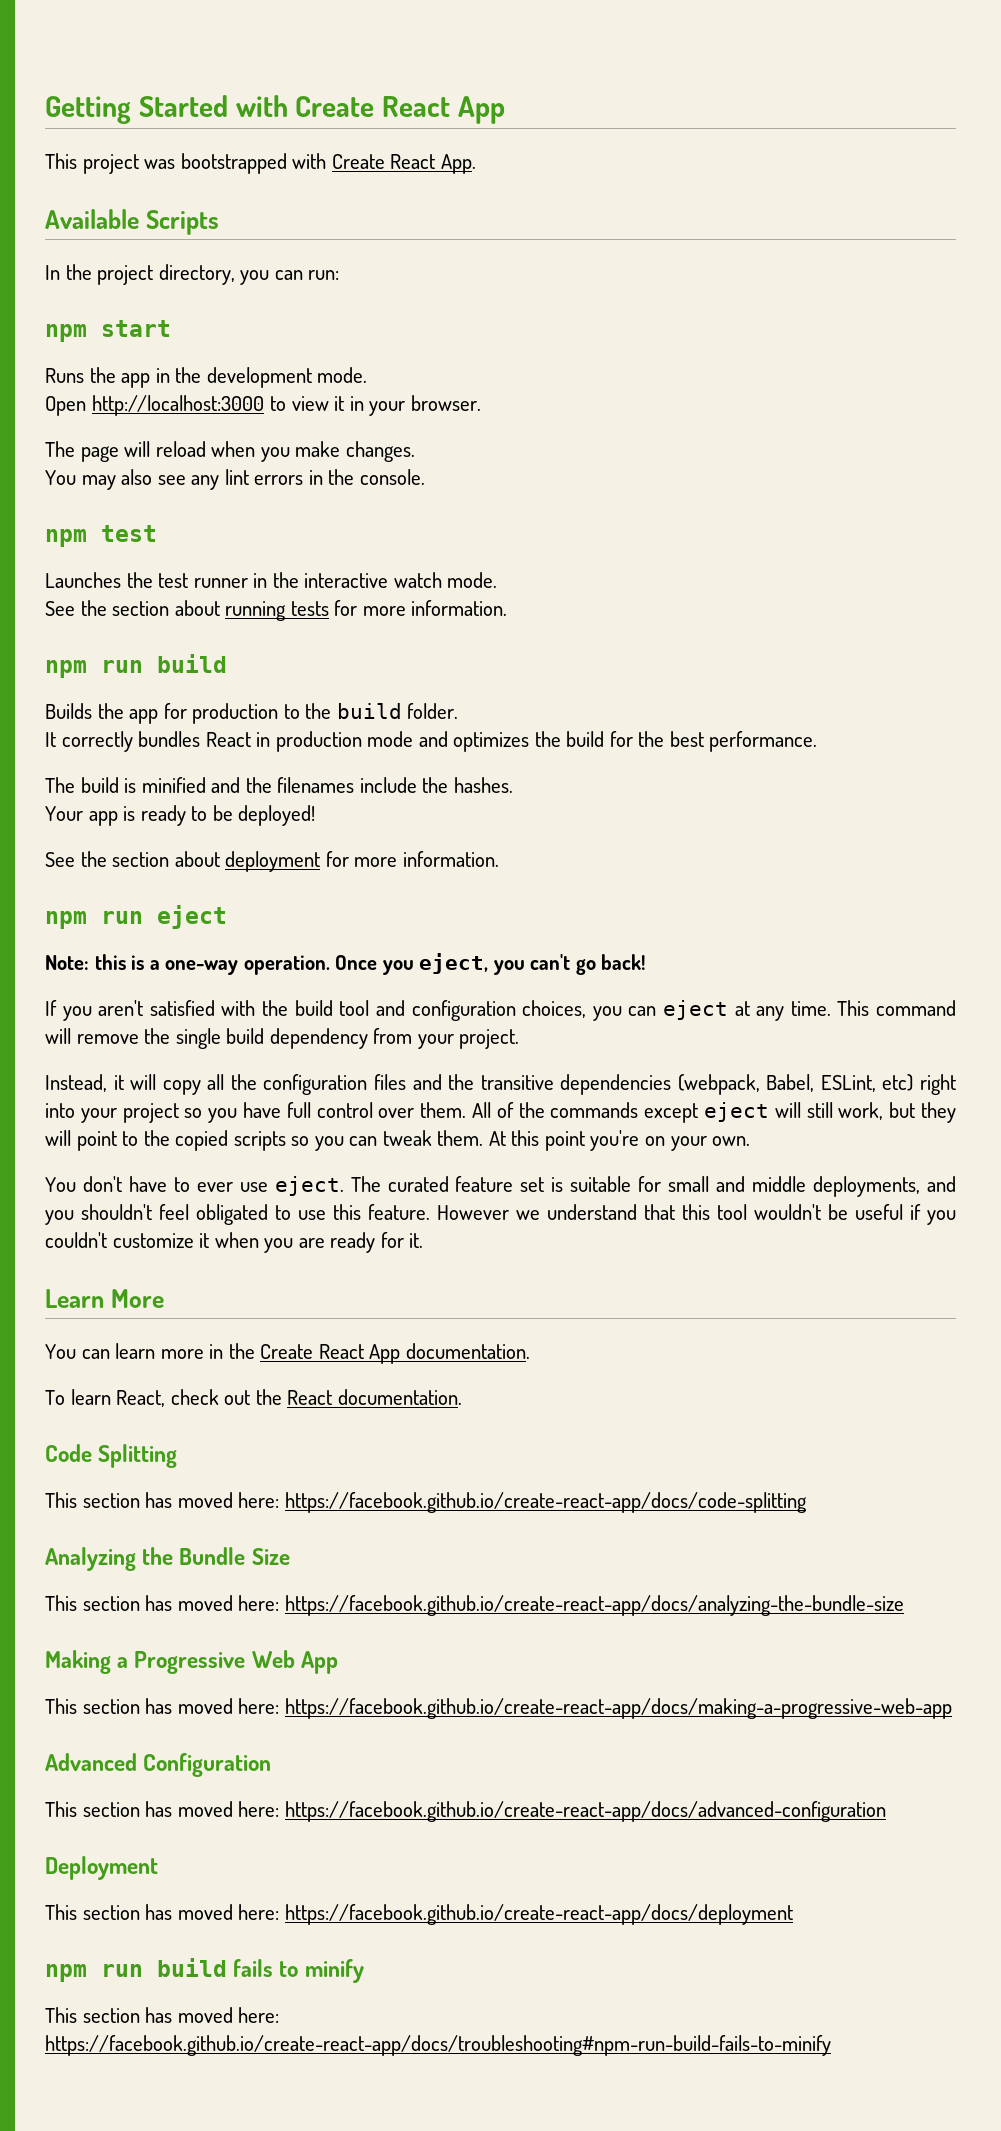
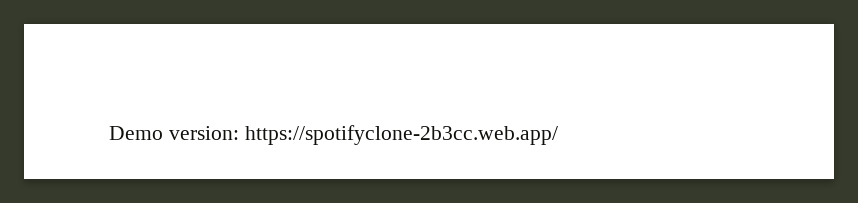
- Getting Started with Create React App
- This project was bootstrapped with Create React App.
- Available Scripts
- In the project directory, you can run:
- npm start
- Runs the app in the development mode.
- Open http://localhost:3000 to view it in your browser.
- The page will reload when you make changes.
- You may also see any lint errors in the console.
- npm test
- Launches the test runner in the interactive watch mode.
- See the section about running tests for more information.
- npm run build
- Builds the app for production to the build folder.
- It correctly bundles React in production mode and optimizes the build for the best performance.
- The build is minified and the filenames include the hashes.
- Your app is ready to be deployed!
- See the section about deployment for more information.
- npm run eject
- Note: this is a one-way operation. Once you eject, you can't go back!
- If you aren't satisfied with the build tool and configuration choices, you can eject at any time. This command will remove the single build dependency from your project.
- Instead, it will copy all the configuration files and the transitive dependencies (webpack, Babel, ESLint, etc) right into your project so you have full control over them. All of the commands except eject will still work, but they will point to the copied scripts so you can tweak them. At this point you're on your own.
- You don't have to ever use eject. The curated feature set is suitable for small and middle deployments, and you shouldn't feel obligated to use this feature. However we understand that this tool wouldn't be useful if you couldn't customize it when you are ready for it.
- Learn More
- You can learn more in the Create React App documentation.
- To learn React, check out the React documentation.
- Code Splitting
- This section has moved here: https://facebook.github.io/create-react-app/docs/code-splitting
- Analyzing the Bundle Size
- This section has moved here: https://facebook.github.io/create-react-app/docs/analyzing-the-bundle-size
- Making a Progressive Web App
- This section has moved here: https://facebook.github.io/create-react-app/docs/making-a-progressive-web-app
- Advanced Configuration
- This section has moved here: https://facebook.github.io/create-react-app/docs/advanced-configuration
- Deployment
- This section has moved here: https://facebook.github.io/create-react-app/docs/deployment
- npm run build fails to minify
- This section has moved here: https://facebook.github.io/create-react-app/docs/troubleshooting#npm-run-build-fails-to-minify
+ Demo version: https://spotifyclone-2b3cc.web.app/

